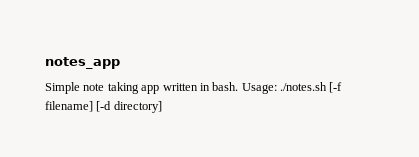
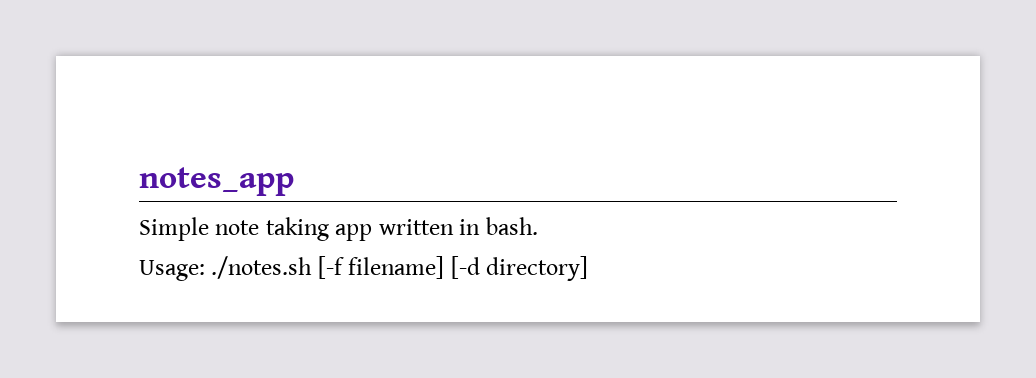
- Simple note taking app written in bash. Usage: ./notes.sh [-f filename] [-d directory]
+ Simple note taking app written in bash.
+ Usage: ./notes.sh [-f filename] [-d directory]

